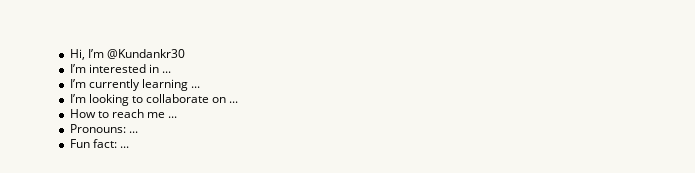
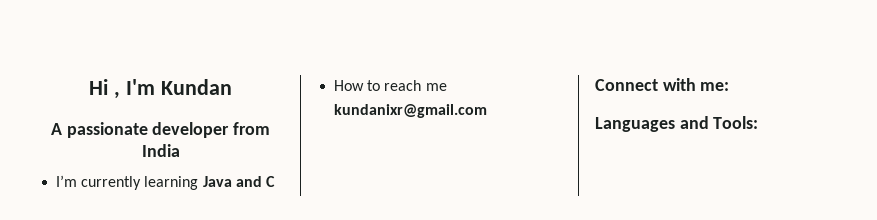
- Hi, I’m @Kundankr30
- I’m interested in ...
- I’m currently learning ...
- I’m looking to collaborate on ...
- How to reach me ...
- Pronouns: ...
- Fun fact: ...
+ Hi , I'm Kundan
+ A passionate developer from India
+ I’m currently learning Java and C
+ How to reach me kundanixr@gmail.com
+ Connect with me:
+ Languages and Tools:

